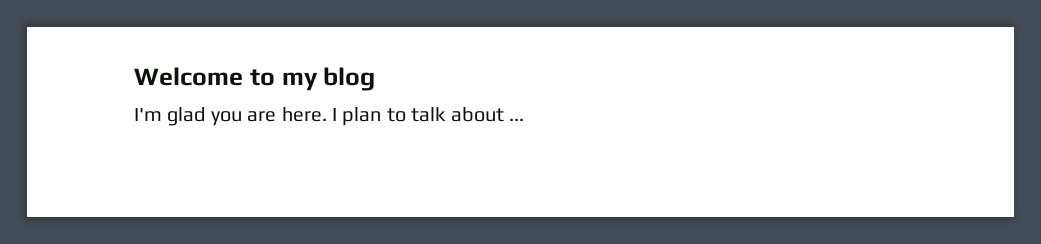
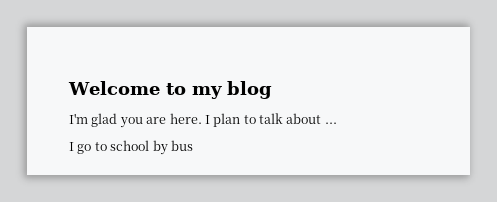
+ I go to school by bus

